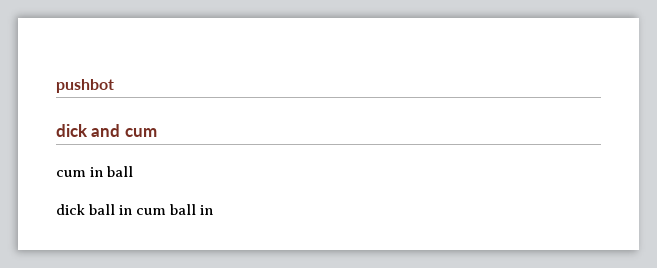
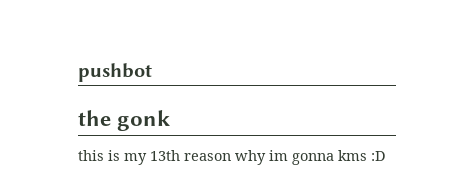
- dick and cum
- cum in ball
- dick ball in cum ball in
+ the gonk
+ this is my 13th reason why im gonna kms :D

